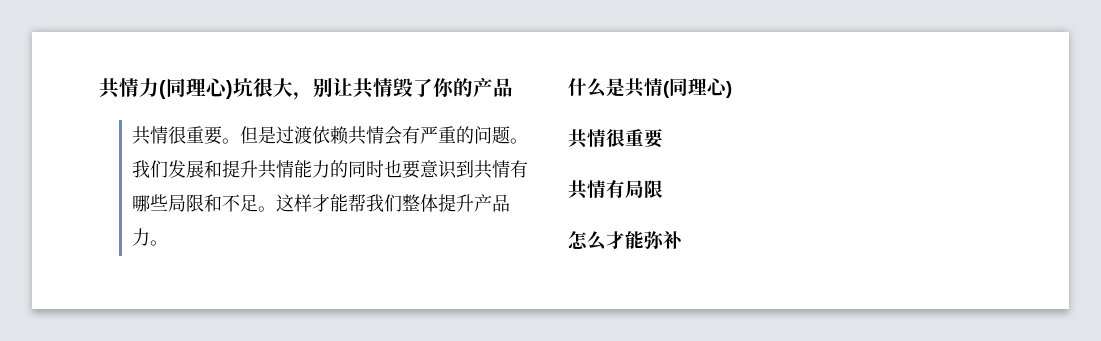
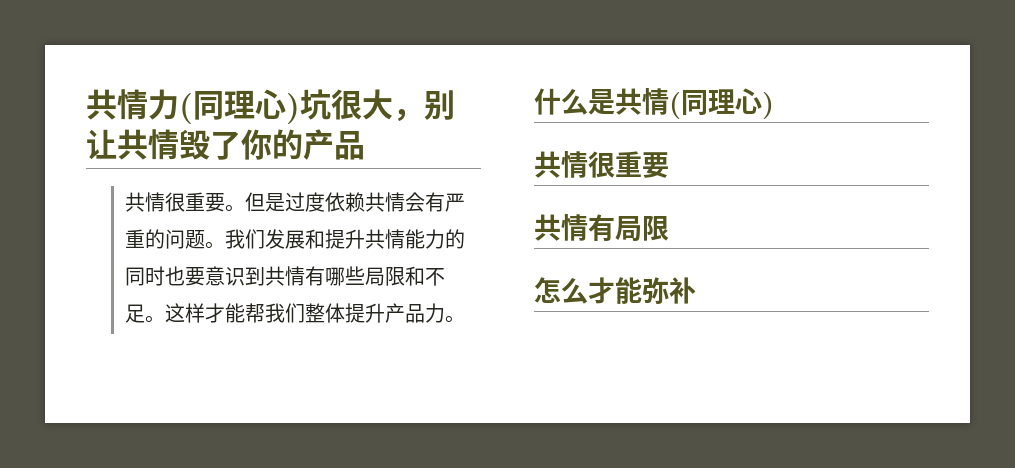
- 但是过渡依赖共情会有严重的问题。
+ 但是过度依赖共情会有严重的问题。

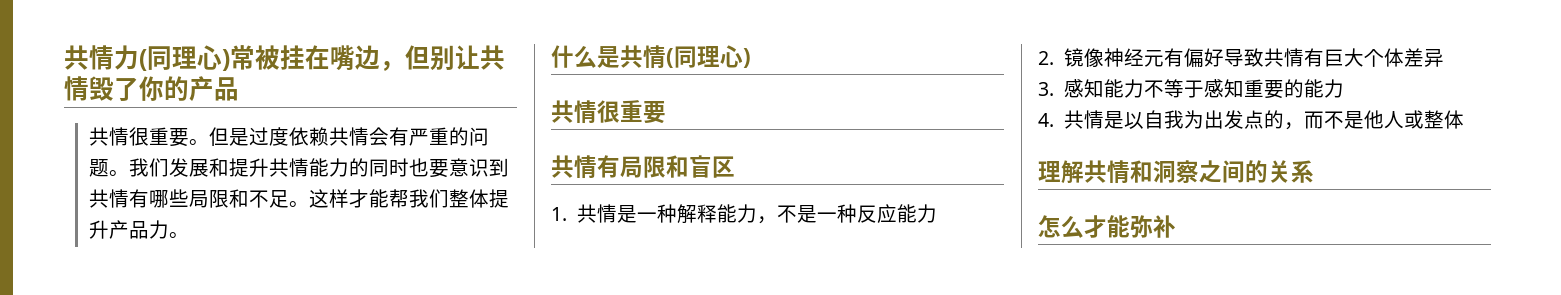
- 共情力(同理心)坑很大，别让共情毁了你的产品
+ 共情力(同理心)常被挂在嘴边，但别让共情毁了你的产品
- 共情有局限
+ 共情有局限和盲区
+ 1.共情是一种解释能力，不是一种反应能力
+ 2.镜像神经元有偏好导致共情有巨大个体差异
+ 3.感知能力不等于感知重要的能力
+ 4.共情是以自我为出发点的，而不是他人或整体
+ 理解共情和洞察之间的关系

